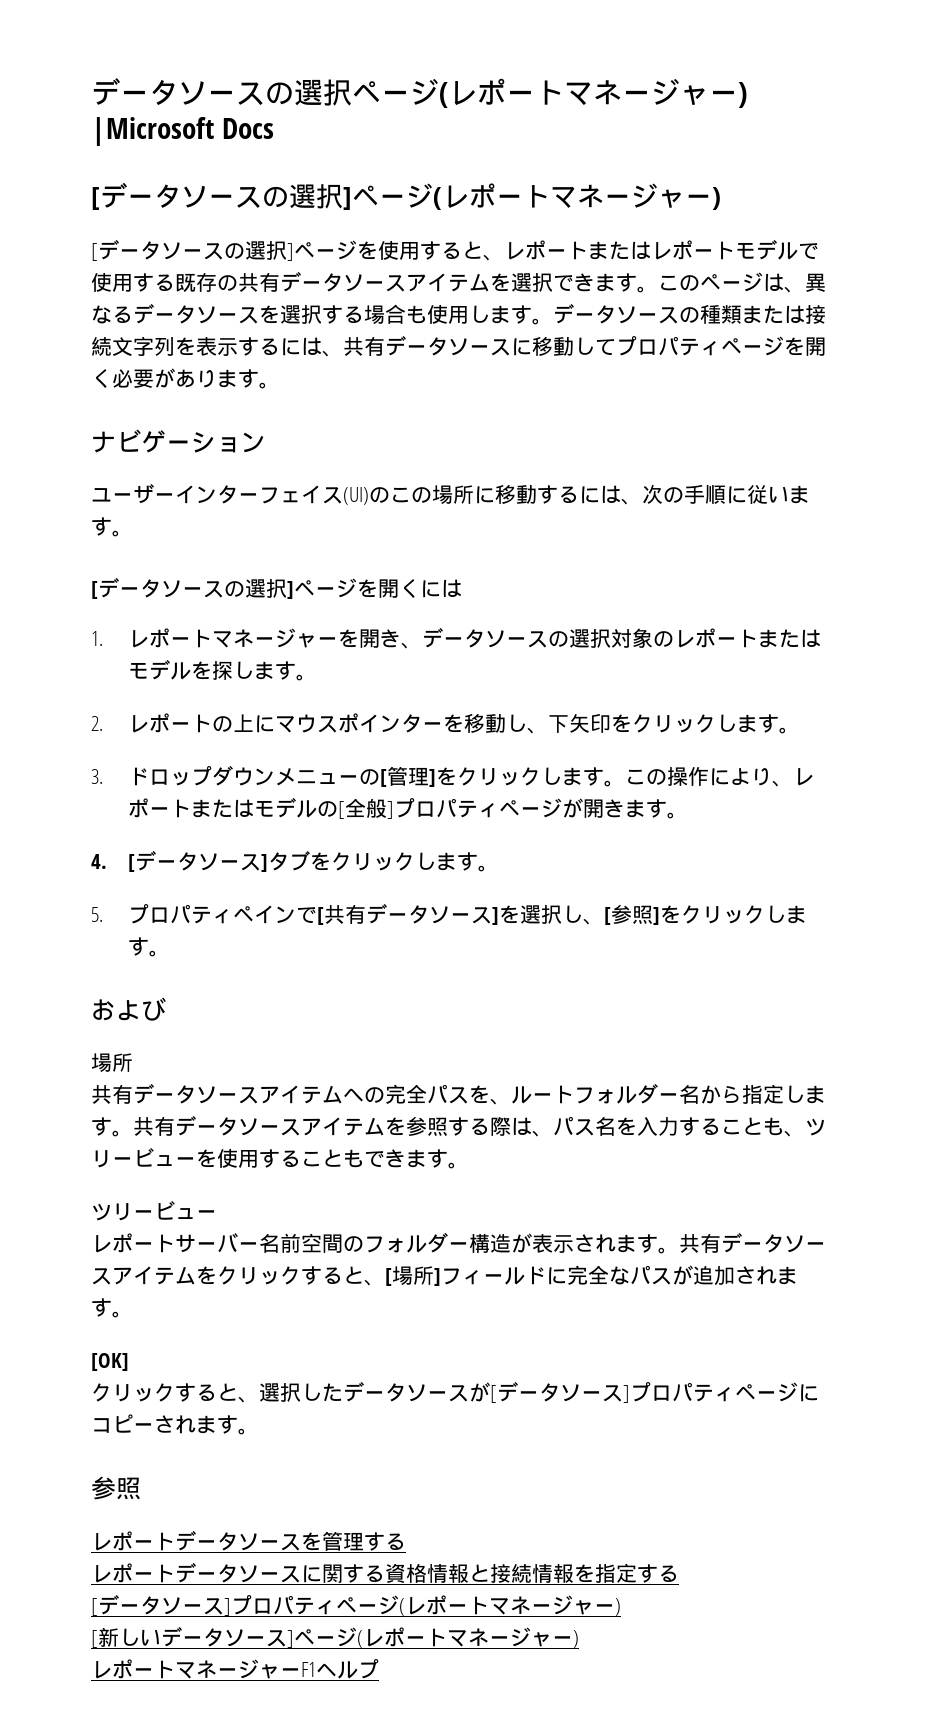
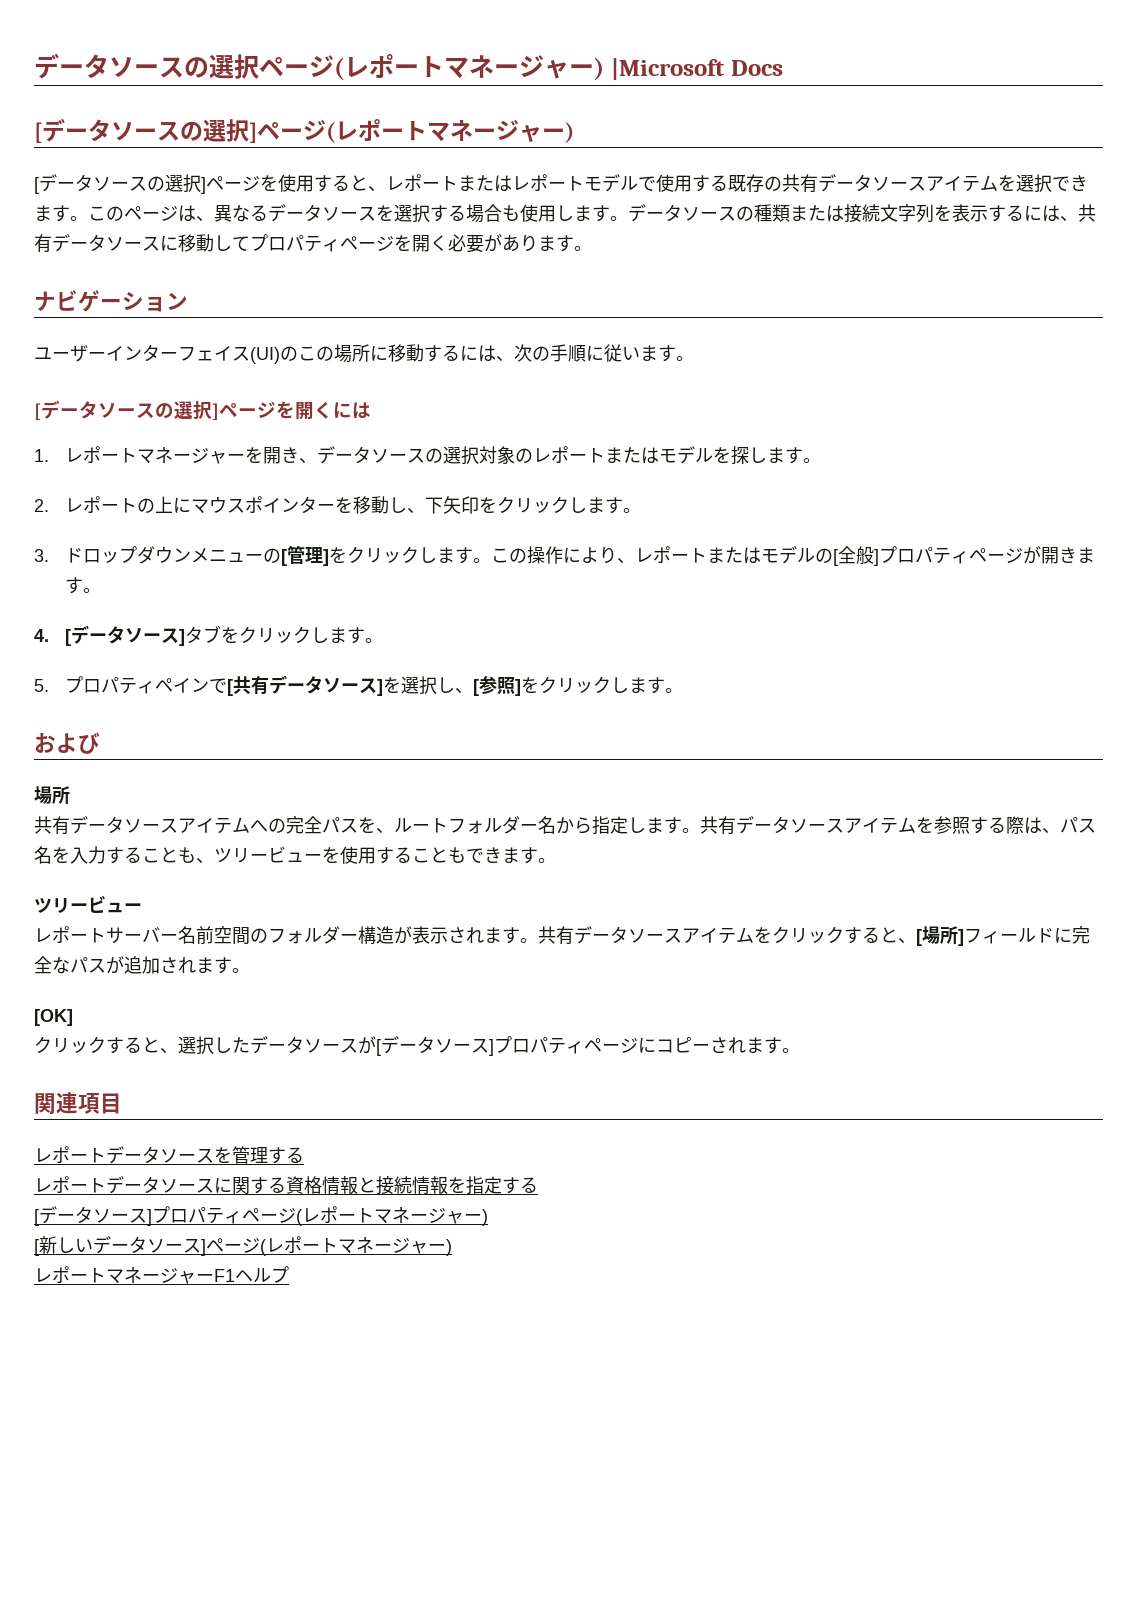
  クリックすると、選択したデータソースが[データソース]プロパティページにコピーされます。
- 参照
+ 関連項目

